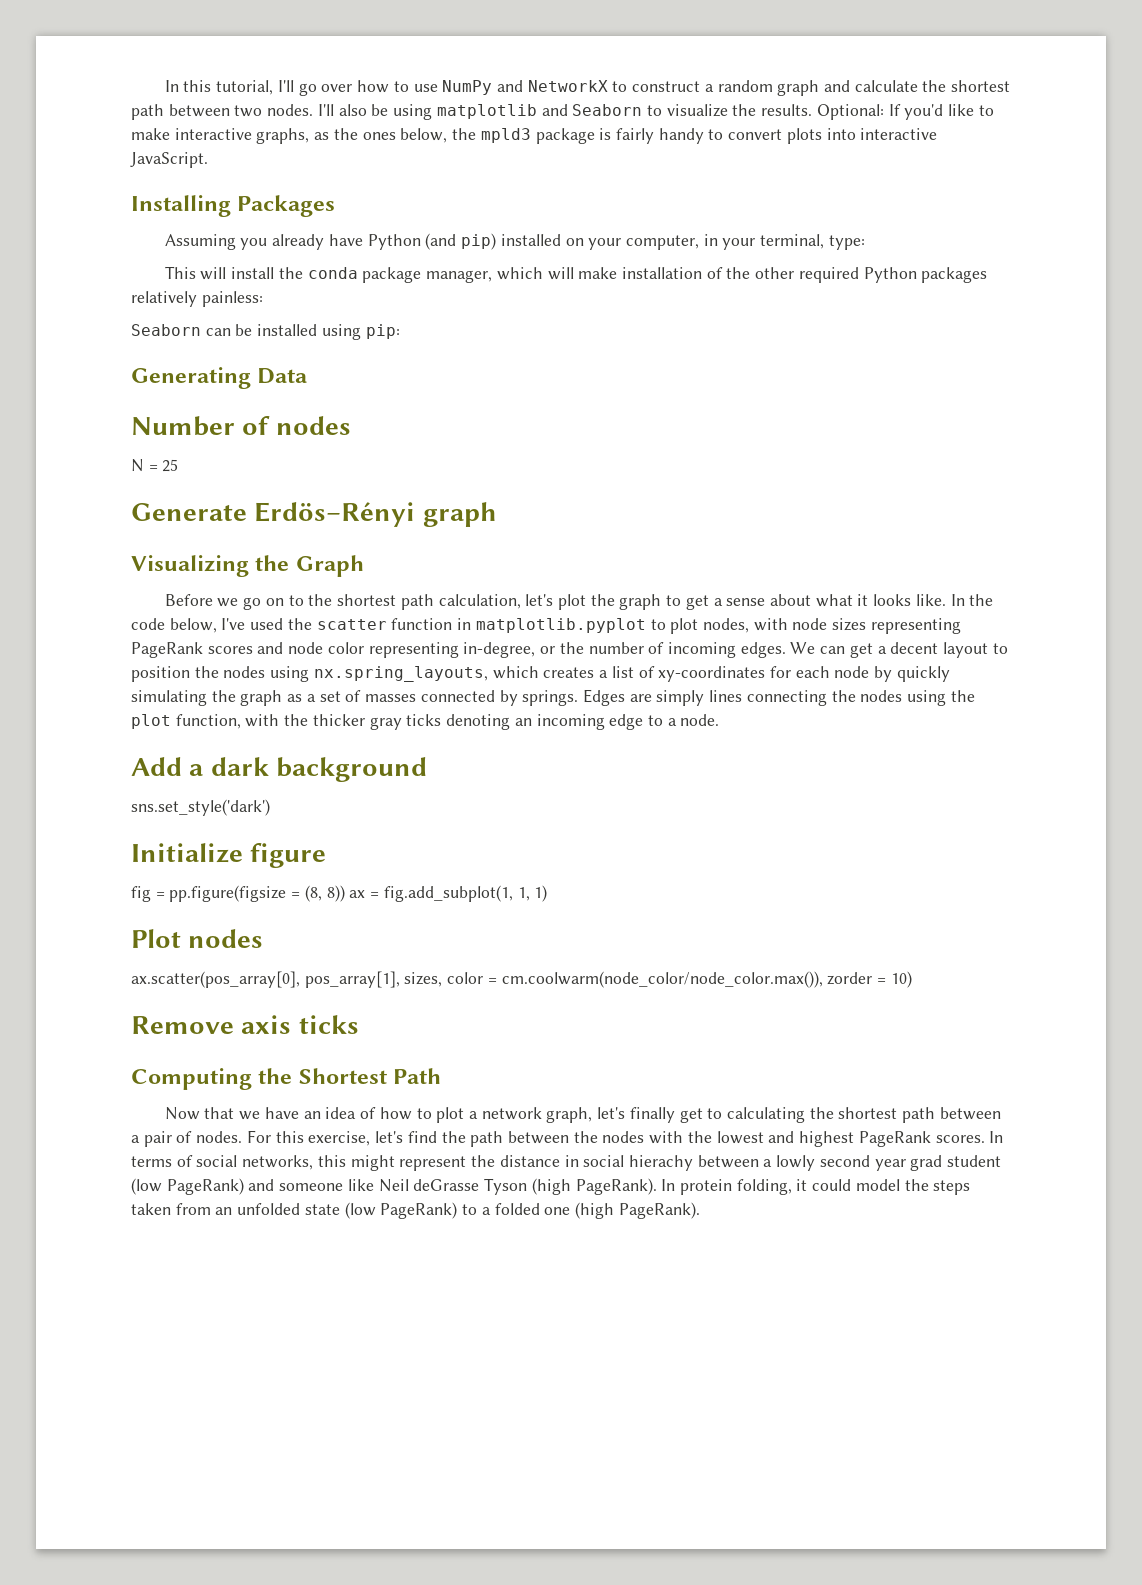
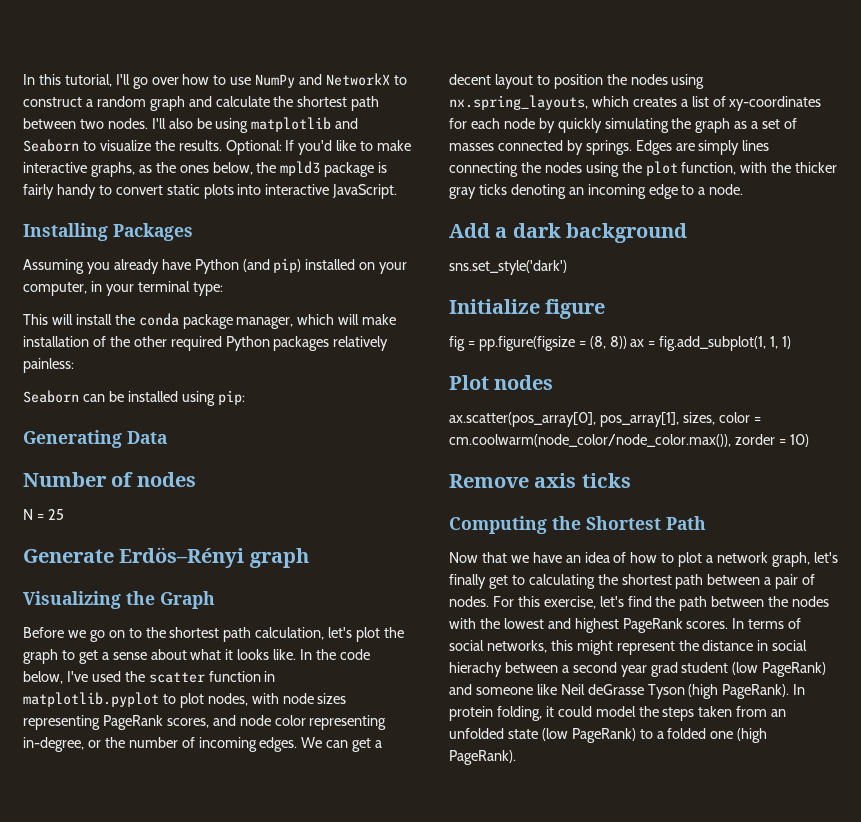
- Optional: If you'd like to make interactive graphs, as the ones below, the mpld3 package is fairly handy to convert plots into interactive JavaScript.
+ Optional: If you'd like to make interactive graphs, as the ones below, the mpld3 package is fairly handy to convert static plots into interactive JavaScript.
- Assuming you already have Python (and pip) installed on your computer, in your terminal, type:
+ Assuming you already have Python (and pip) installed on your computer, in your terminal type:
- In the code below, I've used the scatter function in matplotlib.pyplot to plot nodes, with node sizes representing PageRank scores and node color representing in-degree, or the number of incoming edges.
+ In the code below, I've used the scatter function in matplotlib.pyplot to plot nodes, with node sizes representing PageRank scores, and node color representing in-degree, or the number of incoming edges.
- In terms of social networks, this might represent the distance in social hierachy between a lowly second year grad student (low PageRank) and someone like Neil deGrasse Tyson (high PageRank).
+ In terms of social networks, this might represent the distance in social hierachy between a second year grad student (low PageRank) and someone like Neil deGrasse Tyson (high PageRank).

